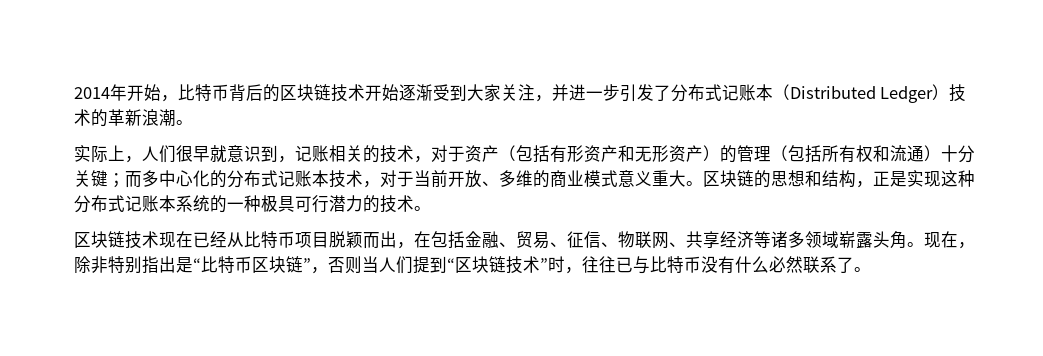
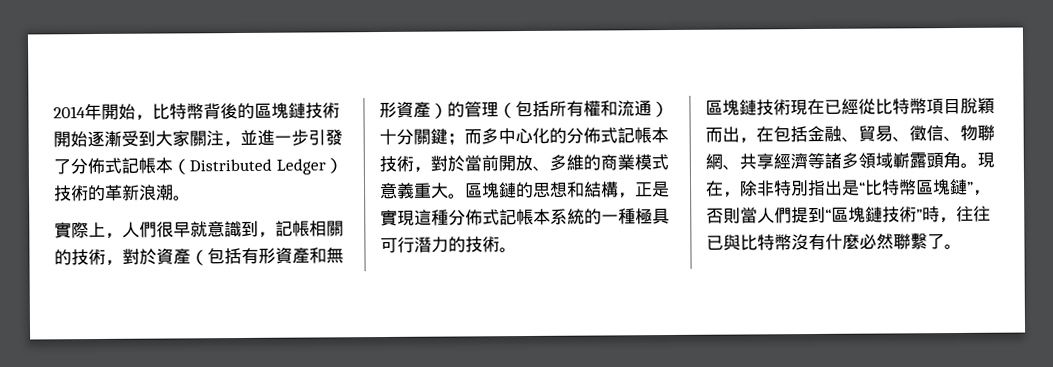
- 2014年开始，比特币背后的区块链技术开始逐渐受到大家关注，并进一步引发了分布式记账本（Distributed Ledger）技术的革新浪潮。
+ 2014年開始，比特幣背後的區塊鏈技術開始逐漸受到大家關注，並進一步引發了分佈式記帳本（Distributed Ledger）技術的革新浪潮。
- 实际上，人们很早就意识到，记账相关的技术，对于资产（包括有形资产和无形资产）的管理（包括所有权和流通）十分关键；而多中心化的分布式记账本技术，对于当前开放、多维的商业模式意义重大。区块链的思想和结构，正是实现这种分布式记账本系统的一种极具可行潜力的技术。
- 区块链技术现在已经从比特币项目脱颖而出，在包括金融、贸易、征信、物联网、共享经济等诸多领域崭露头角。现在，除非特别指出是“比特币区块链”，否则当人们提到“区块链技术”时，往往已与比特币没有什么必然联系了。
+ 實際上，人們很早就意識到，記帳相關的技術，對於資產（包括有形資產和無形資產）的管理（包括所有權和流通）十分關鍵；而多中心化的分佈式記帳本技術，對於當前開放、多維的商業模式意義重大。區塊鏈的思想和結構，正是實現這種分佈式記帳本系統的一種極具可行潛力的技術。
+ 區塊鏈技術現在已經從比特幣項目脫穎而出，在包括金融、貿易、徵信、物聯網、共享經濟等諸多領域嶄露頭角。現在，除非特別指出是“比特幣區塊鏈”，否則當人們提到“區塊鏈技術”時，往往已與比特幣沒有什麼必然聯繫了。

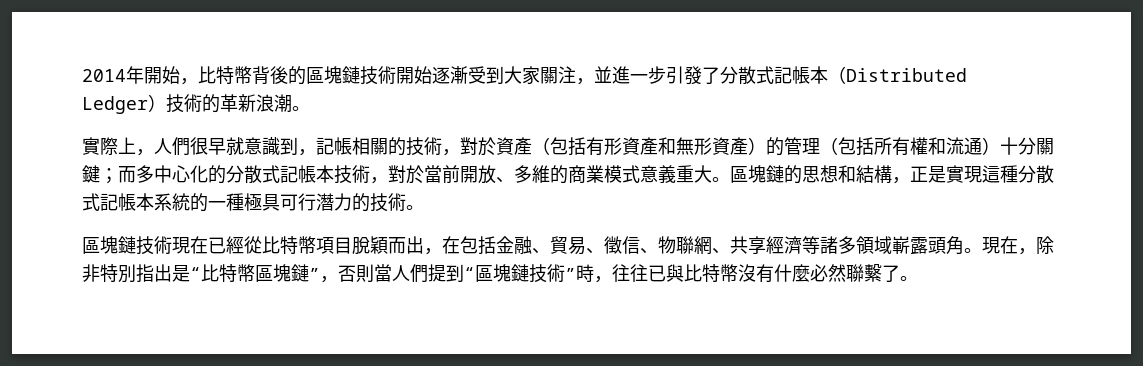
- 2014年開始，比特幣背後的區塊鏈技術開始逐漸受到大家關注，並進一步引發了分佈式記帳本（Distributed Ledger）技術的革新浪潮。
+ 2014年開始，比特幣背後的區塊鏈技術開始逐漸受到大家關注，並進一步引發了分散式記帳本（Distributed Ledger）技術的革新浪潮。
- 實際上，人們很早就意識到，記帳相關的技術，對於資產（包括有形資產和無形資產）的管理（包括所有權和流通）十分關鍵；而多中心化的分佈式記帳本技術，對於當前開放、多維的商業模式意義重大。
+ 實際上，人們很早就意識到，記帳相關的技術，對於資產（包括有形資產和無形資產）的管理（包括所有權和流通）十分關鍵；而多中心化的分散式記帳本技術，對於當前開放、多維的商業模式意義重大。
- 區塊鏈的思想和結構，正是實現這種分佈式記帳本系統的一種極具可行潛力的技術。
+ 區塊鏈的思想和結構，正是實現這種分散式記帳本系統的一種極具可行潛力的技術。

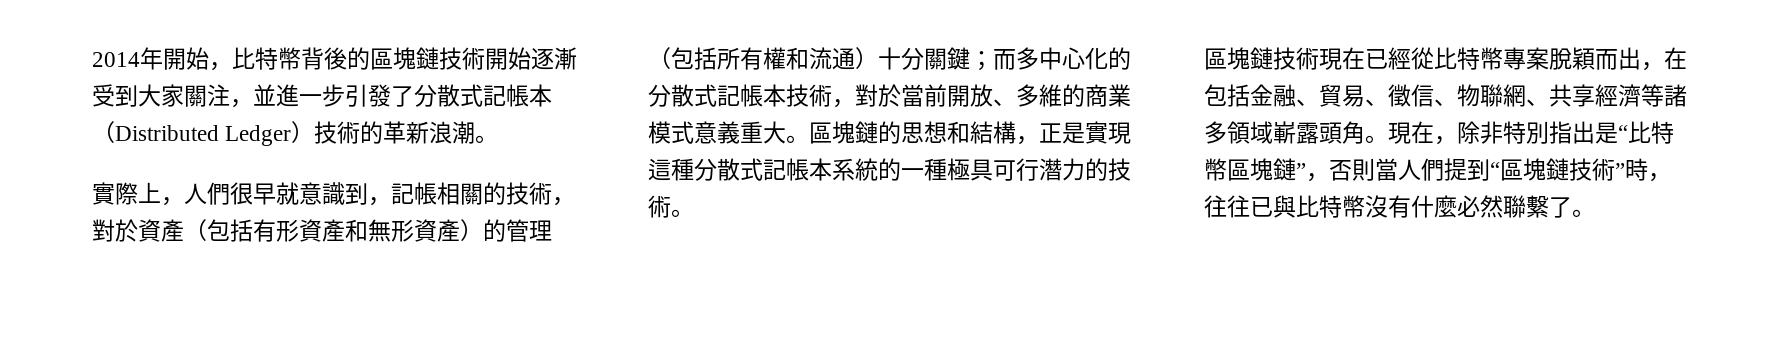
- 區塊鏈技術現在已經從比特幣項目脫穎而出，在包括金融、貿易、徵信、物聯網、共享經濟等諸多領域嶄露頭角。
+ 區塊鏈技術現在已經從比特幣專案脫穎而出，在包括金融、貿易、徵信、物聯網、共享經濟等諸多領域嶄露頭角。

